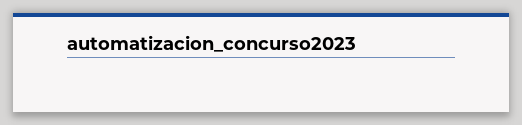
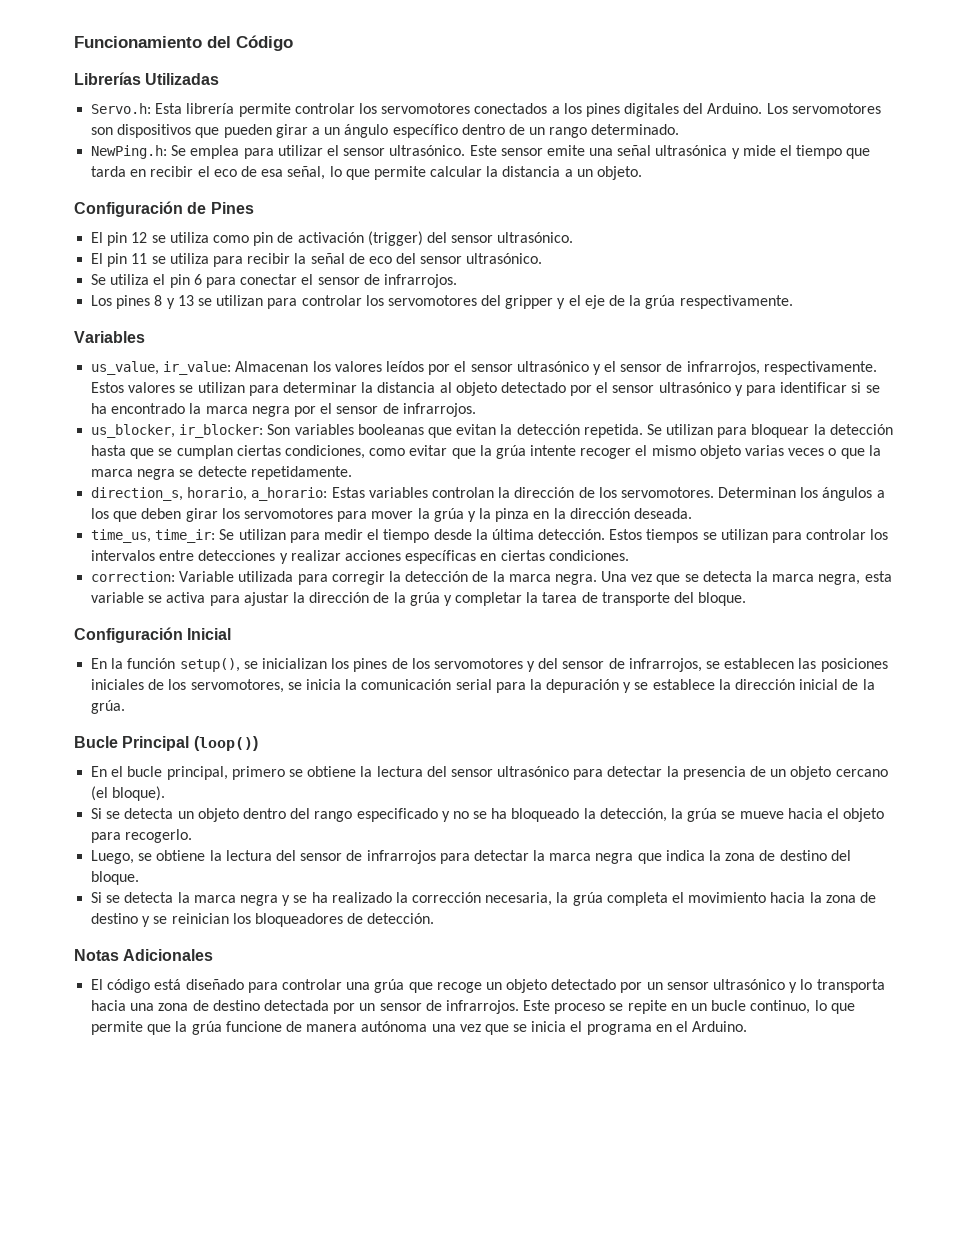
- automatizacion_concurso2023
+ Funcionamiento del Código
+ Librerías Utilizadas
+ Servo.h: Esta librería permite controlar los servomotores conectados a los pines digitales del Arduino. Los servomotores son dispositivos que pueden girar a un ángulo específico dentro de un rango determinado.
+ NewPing.h: Se emplea para utilizar el sensor ultrasónico. Este sensor emite una señal ultrasónica y mide el tiempo que tarda en recibir el eco de esa señal, lo que permite calcular la distancia a un objeto.
+ Configuración de Pines
+ El pin 12 se utiliza como pin de activación (trigger) del sensor ultrasónico.
+ El pin 11 se utiliza para recibir la señal de eco del sensor ultrasónico.
+ Se utiliza el pin 6 para conectar el sensor de infrarrojos.
+ Los pines 8 y 13 se utilizan para controlar los servomotores del gripper y el eje de la grúa respectivamente.
+ Variables
+ us_value, ir_value: Almacenan los valores leídos por el sensor ultrasónico y el sensor de infrarrojos, respectivamente. Estos valores se utilizan para determinar la distancia al objeto detectado por el sensor ultrasónico y para identificar si se ha encontrado la marca negra por el sensor de infrarrojos.
+ us_blocker, ir_blocker: Son variables booleanas que evitan la detección repetida. Se utilizan para bloquear la detección hasta que se cumplan ciertas condiciones, como evitar que la grúa intente recoger el mismo objeto varias veces o que la marca negra se detecte repetidamente.
+ direction_s, horario, a_horario: Estas variables controlan la dirección de los servomotores. Determinan los ángulos a los que deben girar los servomotores para mover la grúa y la pinza en la dirección deseada.
+ time_us, time_ir: Se utilizan para medir el tiempo desde la última detección. Estos tiempos se utilizan para controlar los intervalos entre detecciones y realizar acciones específicas en ciertas condiciones.
+ correction: Variable utilizada para corregir la detección de la marca negra. Una vez que se detecta la marca negra, esta variable se activa para ajustar la dirección de la grúa y completar la tarea de transporte del bloque.
+ Configuración Inicial
+ En la función setup(), se inicializan los pines de los servomotores y del sensor de infrarrojos, se establecen las posiciones iniciales de los servomotores, se inicia la comunicación serial para la depuración y se establece la dirección inicial de la grúa.
+ Bucle Principal (loop())
+ En el bucle principal, primero se obtiene la lectura del sensor ultrasónico para detectar la presencia de un objeto cercano (el bloque).
+ Si se detecta un objeto dentro del rango especificado y no se ha bloqueado la detección, la grúa se mueve hacia el objeto para recogerlo.
+ Luego, se obtiene la lectura del sensor de infrarrojos para detectar la marca negra que indica la zona de destino del bloque.
+ Si se detecta la marca negra y se ha realizado la corrección necesaria, la grúa completa el movimiento hacia la zona de destino y se reinician los bloqueadores de detección.
+ Notas Adicionales
+ El código está diseñado para controlar una grúa que recoge un objeto detectado por un sensor ultrasónico y lo transporta hacia una zona de destino detectada por un sensor de infrarrojos. Este proceso se repite en un bucle continuo, lo que permite que la grúa funcione de manera autónoma una vez que se inicia el programa en el Arduino.

